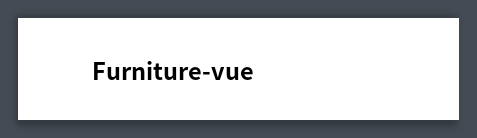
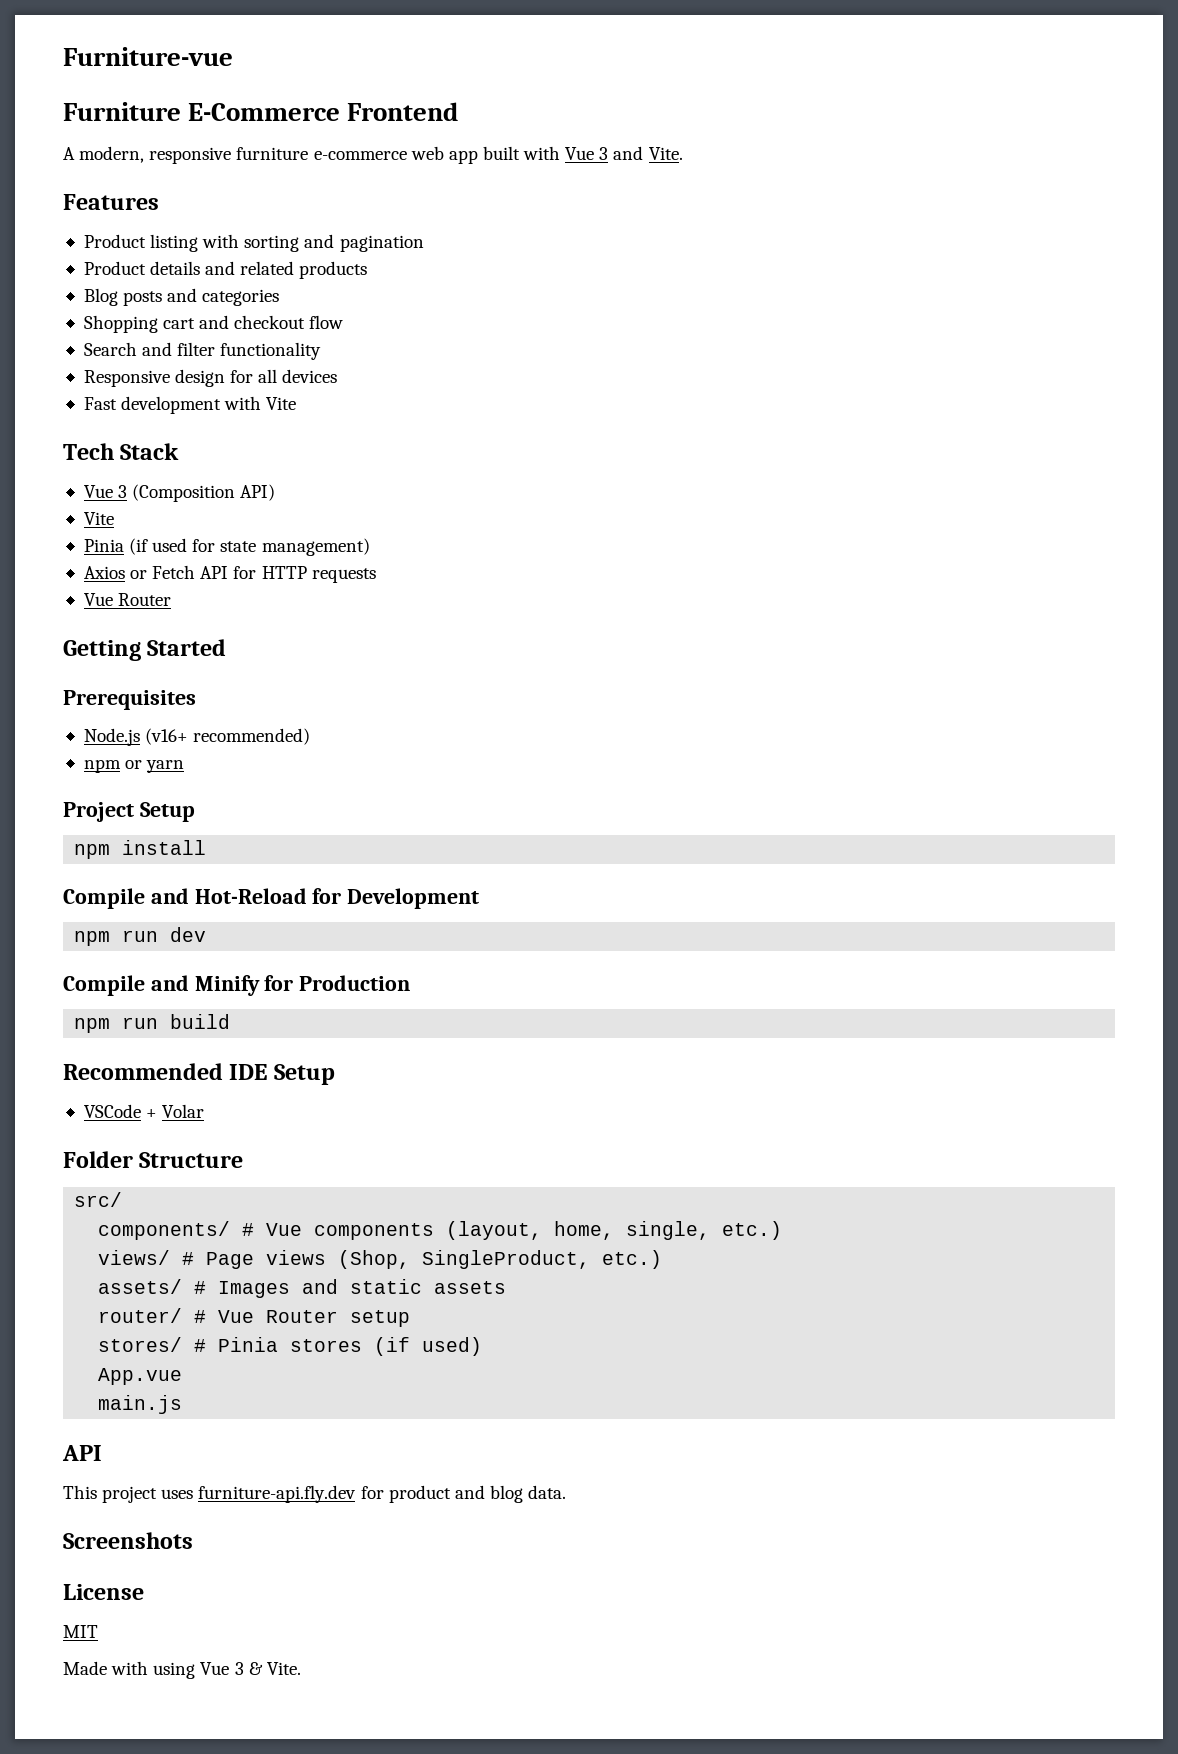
+ Furniture E-Commerce Frontend
+ A modern, responsive furniture e-commerce web app built with Vue 3 and Vite.
+ Features
+ Product listing with sorting and pagination
+ Product details and related products
+ Blog posts and categories
+ Shopping cart and checkout flow
+ Search and filter functionality
+ Responsive design for all devices
+ Fast development with Vite
+ Tech Stack
+ Vue 3 (Composition API)
+ Vite
+ Pinia (if used for state management)
+ Axios or Fetch API for HTTP requests
+ Vue Router
+ Getting Started
+ Prerequisites
+ Node.js (v16+ recommended)
+ npm or yarn
+ Project Setup
+ npm install
+ Compile and Hot-Reload for Development
+ npm run dev
+ Compile and Minify for Production
+ npm run build
+ Recommended IDE Setup
+ VSCode + Volar
+ Folder Structure
+ src/
+ components/ # Vue components (layout, home, single, etc.)
+ views/ # Page views (Shop, SingleProduct, etc.)
+ assets/ # Images and static assets
+ router/ # Vue Router setup
+ stores/ # Pinia stores (if used)
+ App.vue
+ main.js
+ API
+ This project uses furniture-api.fly.dev for product and blog data.
+ Screenshots
+ License
+ MIT
+ Made with using Vue 3 & Vite.

